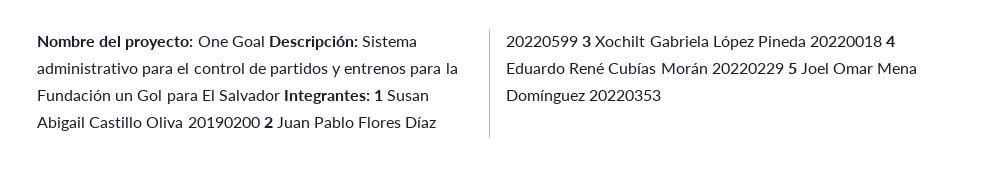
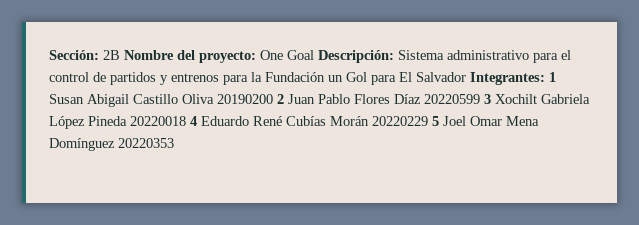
- Nombre del proyecto: One Goal Descripción: Sistema administrativo para el control de partidos y entrenos para la Fundación un Gol para El Salvador Integrantes: 1 Susan Abigail Castillo Oliva 20190200 2 Juan Pablo Flores Díaz 20220599 3 Xochilt Gabriela López Pineda 20220018 4 Eduardo René Cubías Morán 20220229 5 Joel Omar Mena Domínguez 20220353
+ Sección: 2B Nombre del proyecto: One Goal Descripción: Sistema administrativo para el control de partidos y entrenos para la Fundación un Gol para El Salvador Integrantes: 1 Susan Abigail Castillo Oliva 20190200 2 Juan Pablo Flores Díaz 20220599 3 Xochilt Gabriela López Pineda 20220018 4 Eduardo René Cubías Morán 20220229 5 Joel Omar Mena Domínguez 20220353

